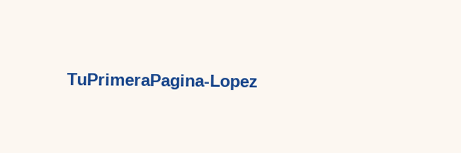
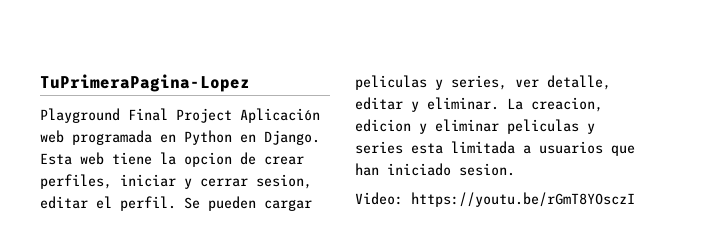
+ Playground Final Project Aplicación web programada en Python en Django. Esta web tiene la opcion de crear perfiles, iniciar y cerrar sesion, editar el perfil. Se pueden cargar peliculas y series, ver detalle, editar y eliminar. La creacion, edicion y eliminar peliculas y series esta limitada a usuarios que han iniciado sesion.
+ Video: https://youtu.be/rGmT8YOsczI

